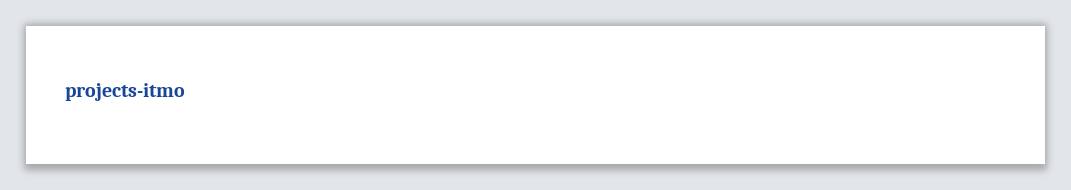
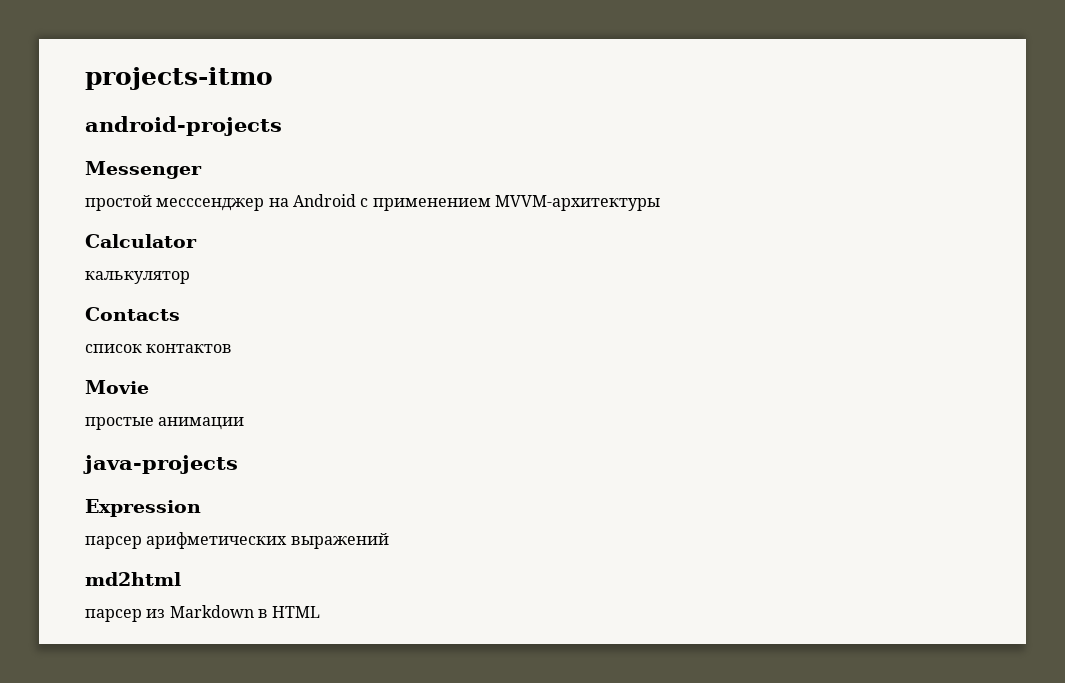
+ android-projects
+ Messenger
+ простой месссенджер на Android с применением MVVM-архитектуры
+ Calculator
+ калькулятор
+ Contacts
+ список контактов
+ Movie
+ простые анимации
+ java-projects
+ Expression
+ парсер арифметических выражений
+ md2html
+ парсер из Markdown в HTML

